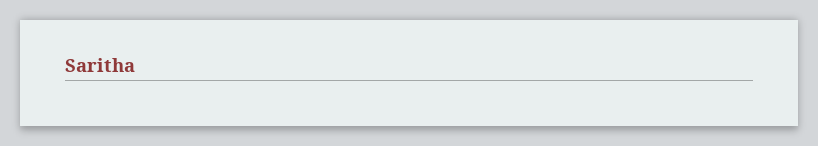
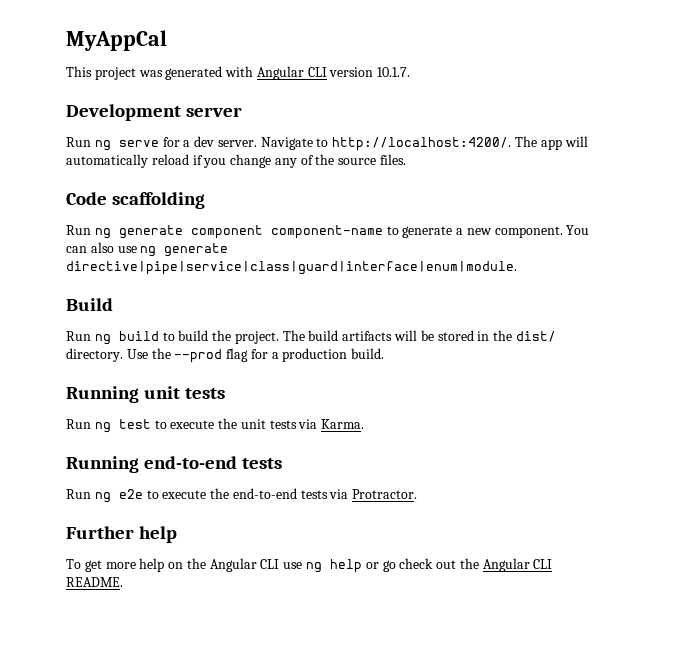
- Saritha
+ MyAppCal
+ This project was generated with Angular CLI version 10.1.7.
+ Development server
+ Run ng serve for a dev server. Navigate to http://localhost:4200/. The app will automatically reload if you change any of the source files.
+ Code scaffolding
+ Run ng generate component component-name to generate a new component. You can also use ng generate directive|pipe|service|class|guard|interface|enum|module.
+ Build
+ Run ng build to build the project. The build artifacts will be stored in the dist/ directory. Use the --prod flag for a production build.
+ Running unit tests
+ Run ng test to execute the unit tests via Karma.
+ Running end-to-end tests
+ Run ng e2e to execute the end-to-end tests via Protractor.
+ Further help
+ To get more help on the Angular CLI use ng help or go check out the Angular CLI README.

